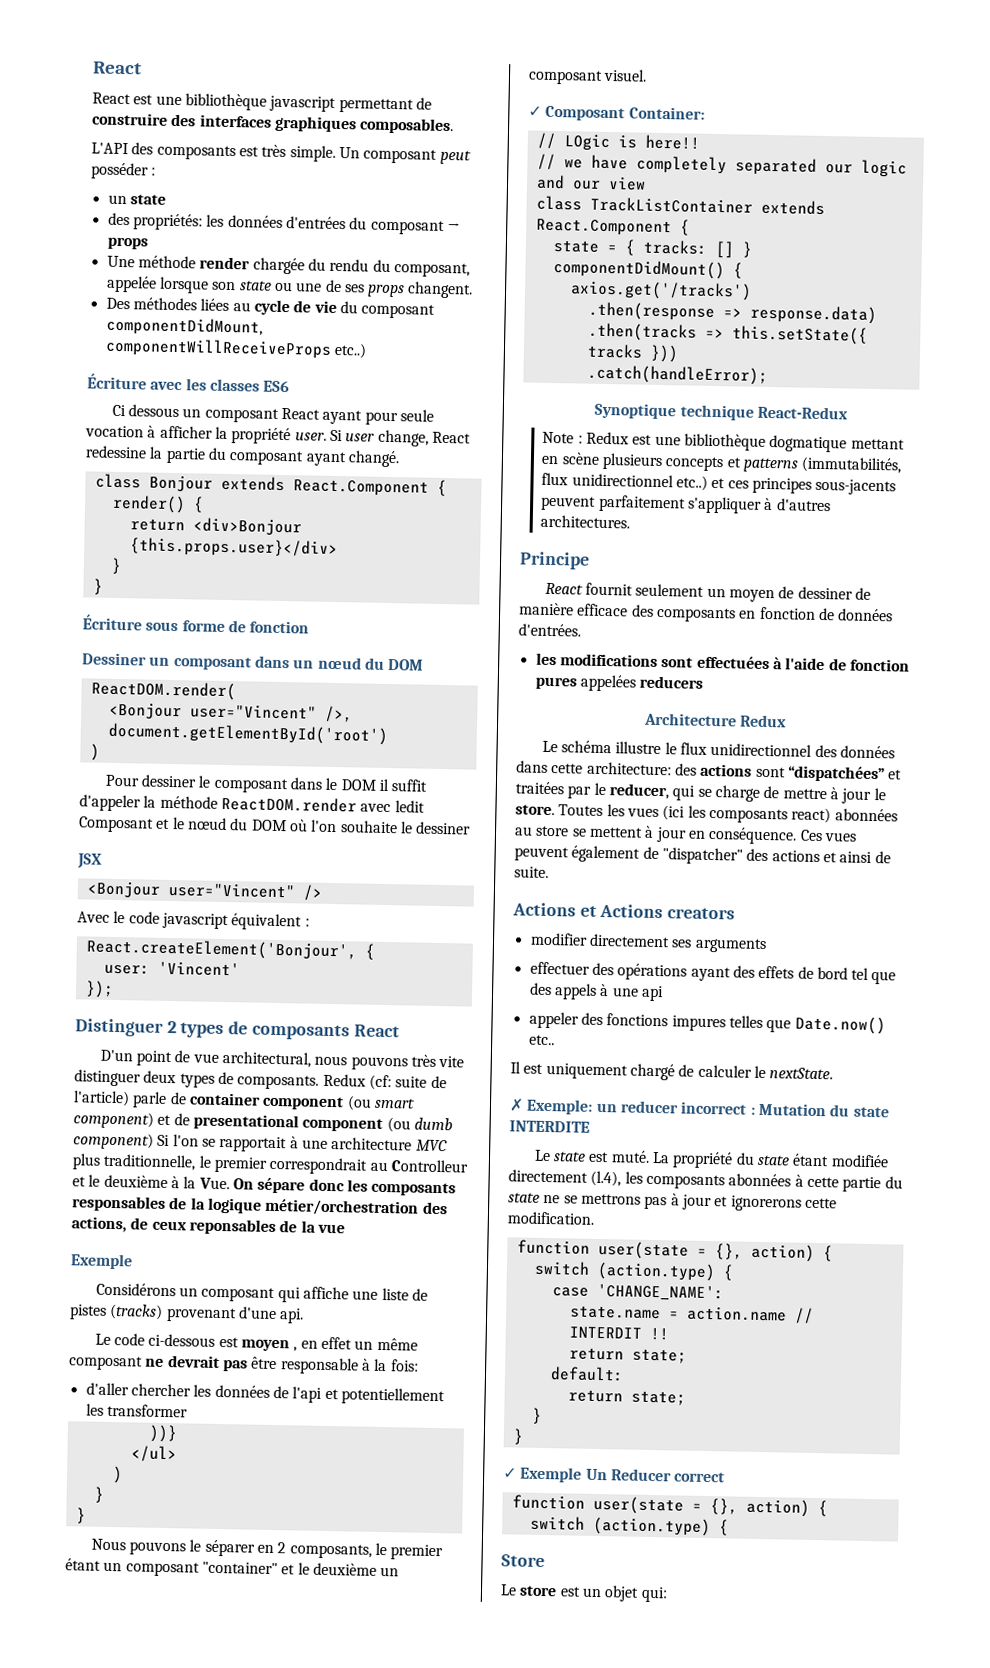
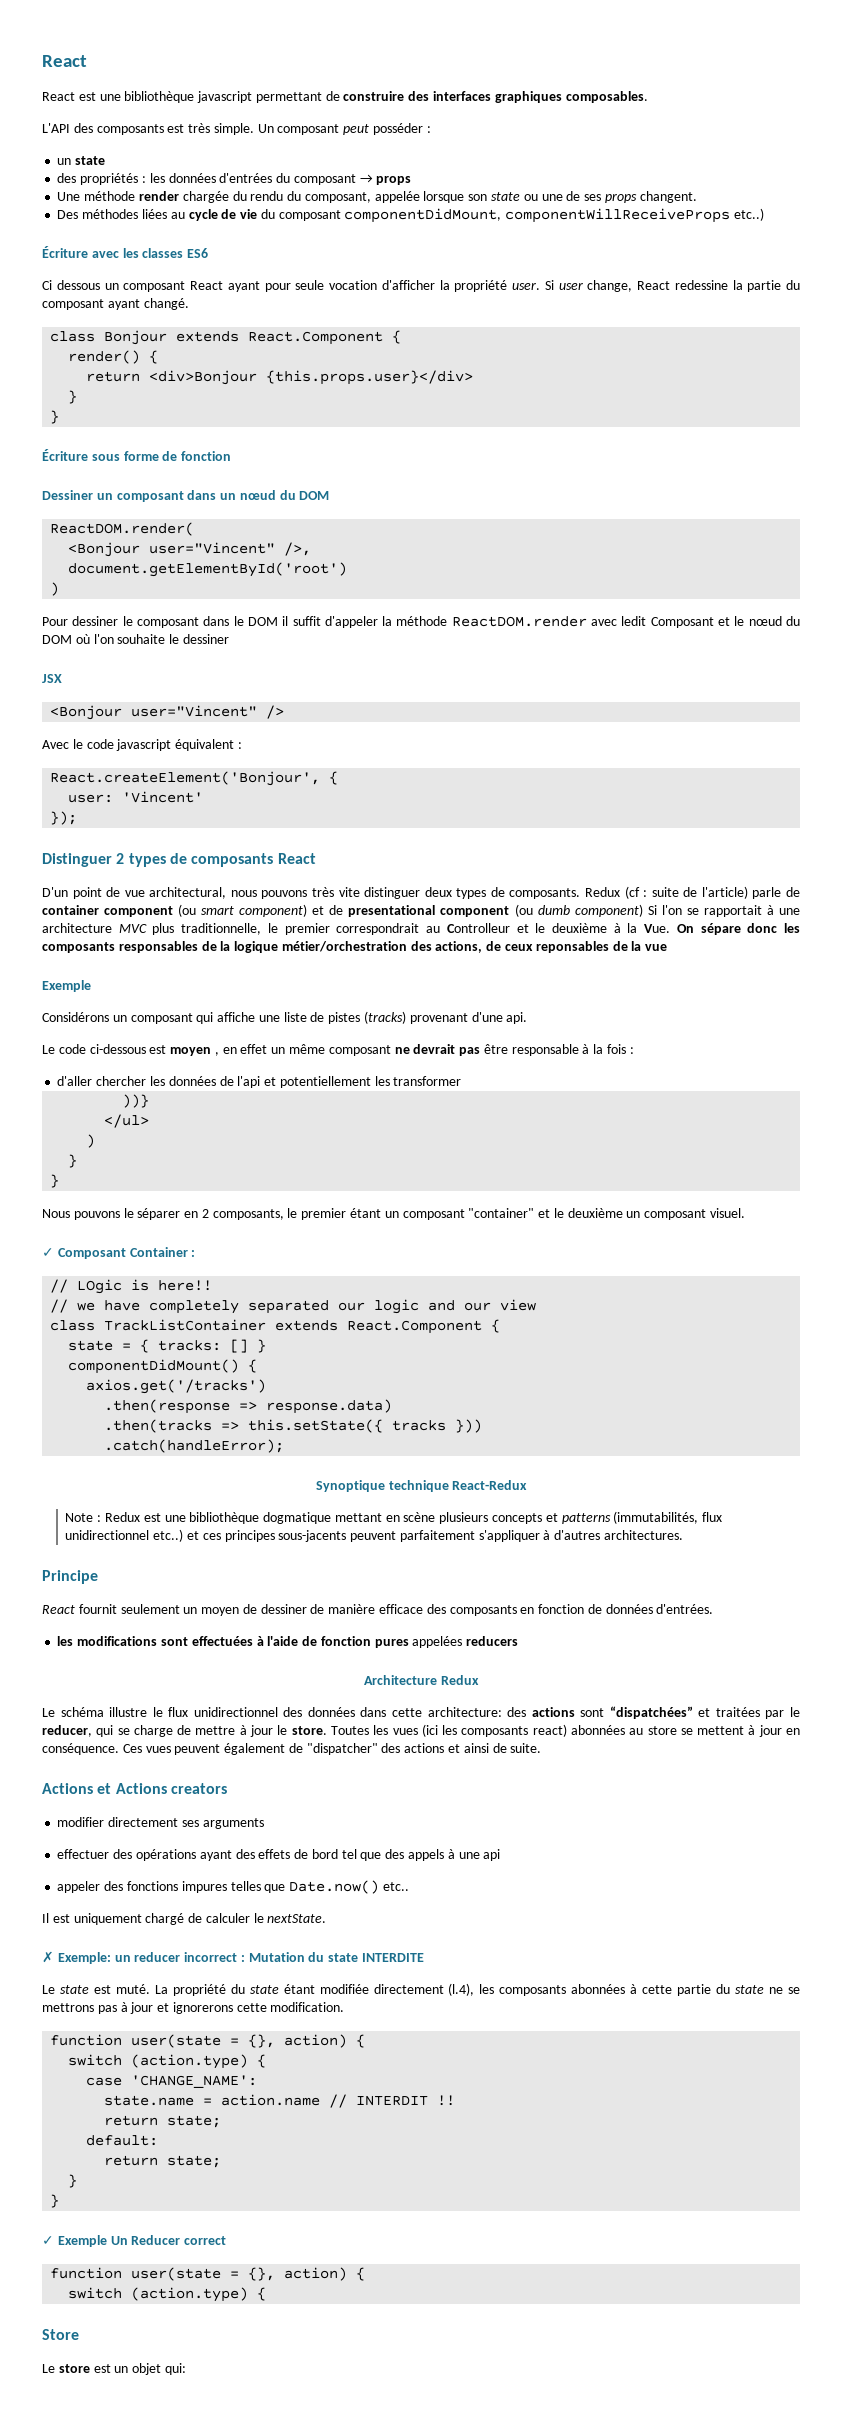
- des propriétés: les données d'entrées du composant → props
+ des propriétés : les données d'entrées du composant → props
- Ci dessous un composant React ayant pour seule vocation à afficher la propriété user.
+ Ci dessous un composant React ayant pour seule vocation d'afficher la propriété user.
- Redux (cf: suite de l'article) parle de container component (ou smart component) et de presentational component (ou dumb component) Si l'on se rapportait à une architecture MVC plus traditionnelle, le premier correspondrait au Controlleur et le deuxième à la Vue. On sépare donc les composants responsables de la logique métier/orchestration des actions, de ceux reponsables de la vue
+ Redux (cf : suite de l'article) parle de container component (ou smart component) et de presentational component (ou dumb component) Si l'on se rapportait à une architecture MVC plus traditionnelle, le premier correspondrait au Controlleur et le deuxième à la Vue. On sépare donc les composants responsables de la logique métier/orchestration des actions, de ceux reponsables de la vue
- Le code ci-dessous est moyen , en effet un même composant ne devrait pas être responsable à la fois:
+ Le code ci-dessous est moyen , en effet un même composant ne devrait pas être responsable à la fois :
- ✓ Composant Container:
+ ✓ Composant Container :

